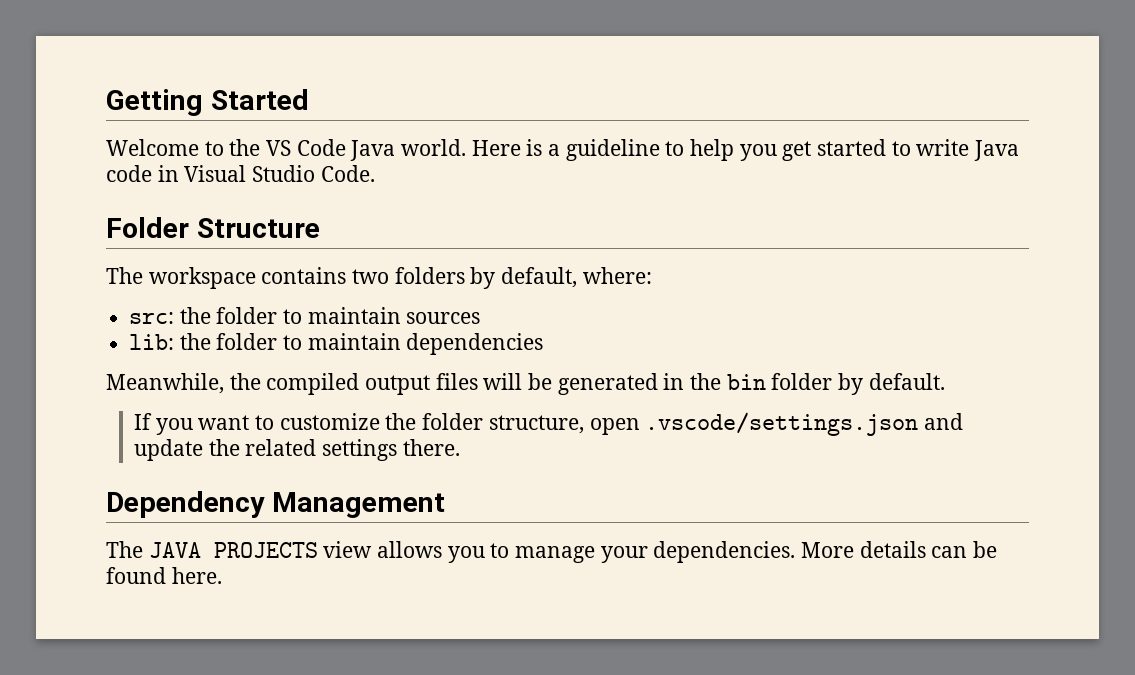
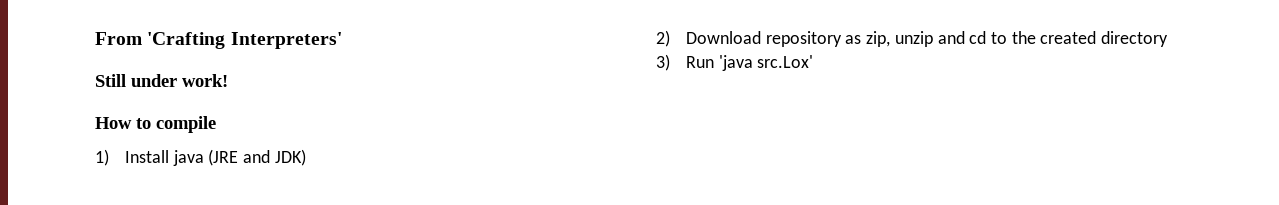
- Getting Started
- Welcome to the VS Code Java world. Here is a guideline to help you get started to write Java code in Visual Studio Code.
- Folder Structure
- The workspace contains two folders by default, where:
- src: the folder to maintain sources
- lib: the folder to maintain dependencies
- Meanwhile, the compiled output files will be generated in the bin folder by default.
- If you want to customize the folder structure, open .vscode/settings.json and update the related settings there.
- Dependency Management
- The JAVA PROJECTS view allows you to manage your dependencies. More details can be found here.
+ From 'Crafting Interpreters'
+ Still under work!
+ How to compile
+ 1) Install java (JRE and JDK)
+ 2) Download repository as zip, unzip and cd to the created directory
+ 3) Run 'java src.Lox'

